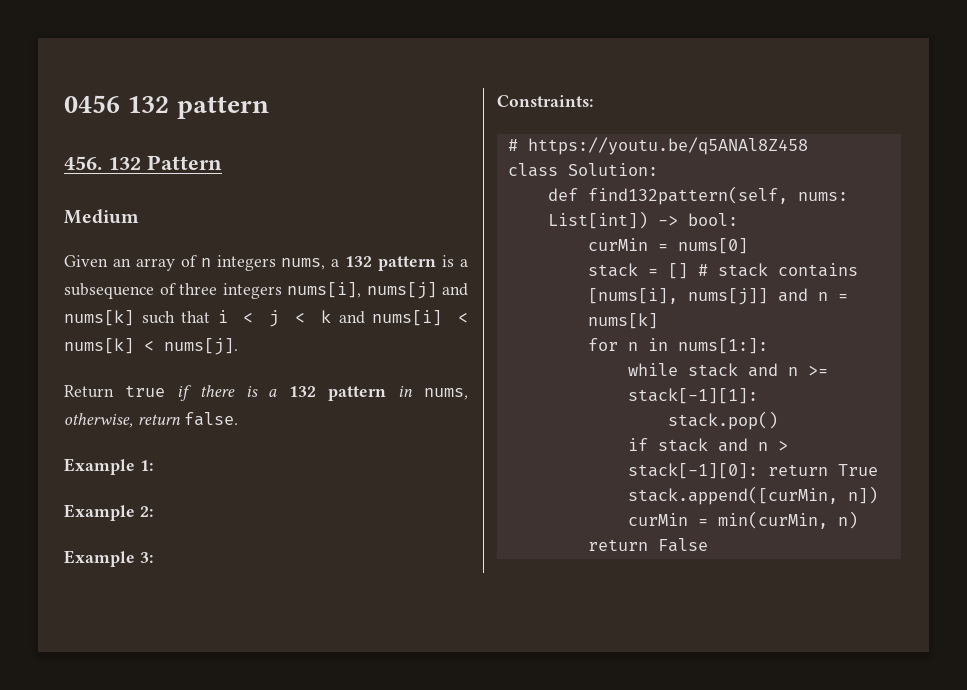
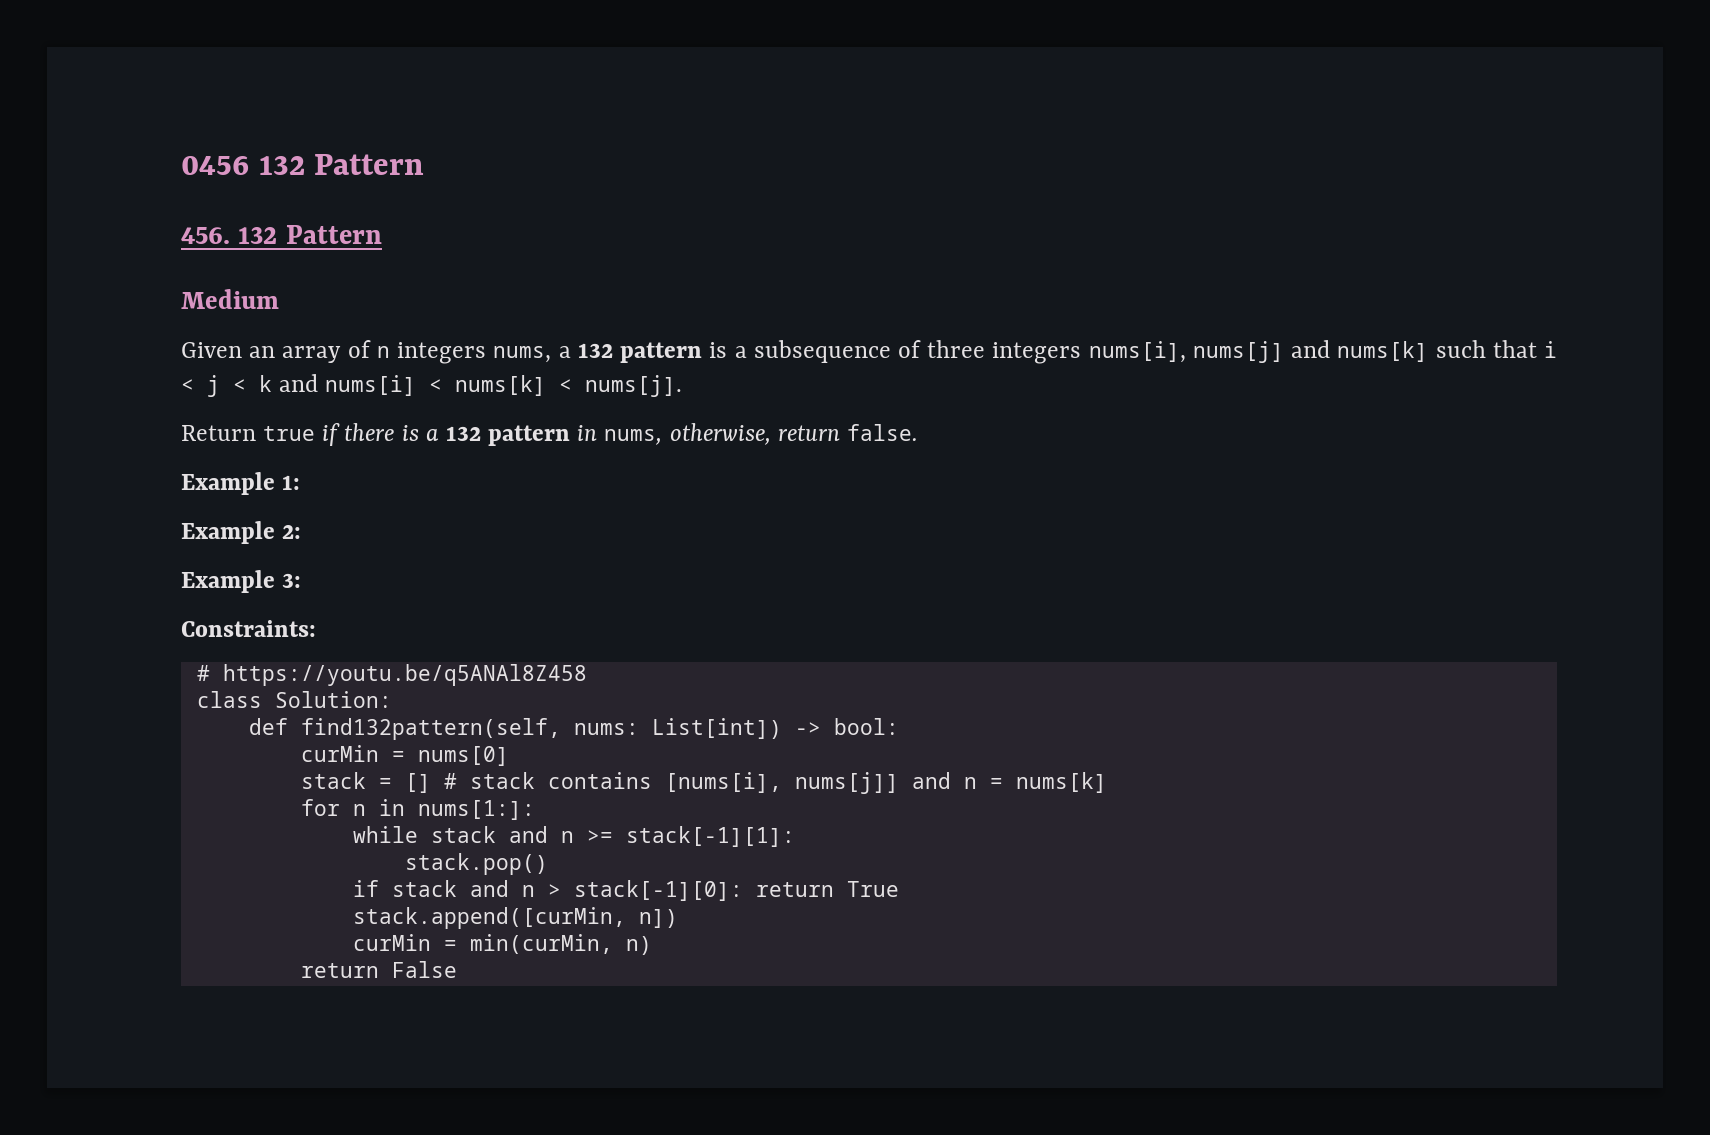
- 0456 132 pattern
+ 0456 132 Pattern

